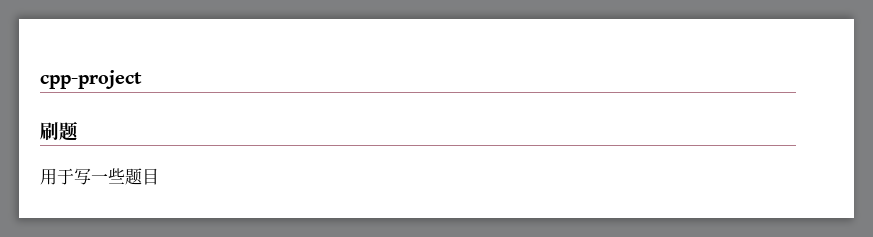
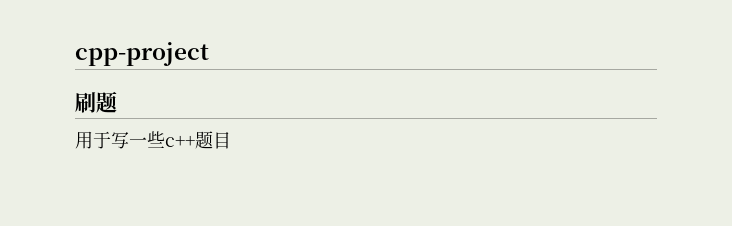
- 用于写一些题目
+ 用于写一些c++题目

